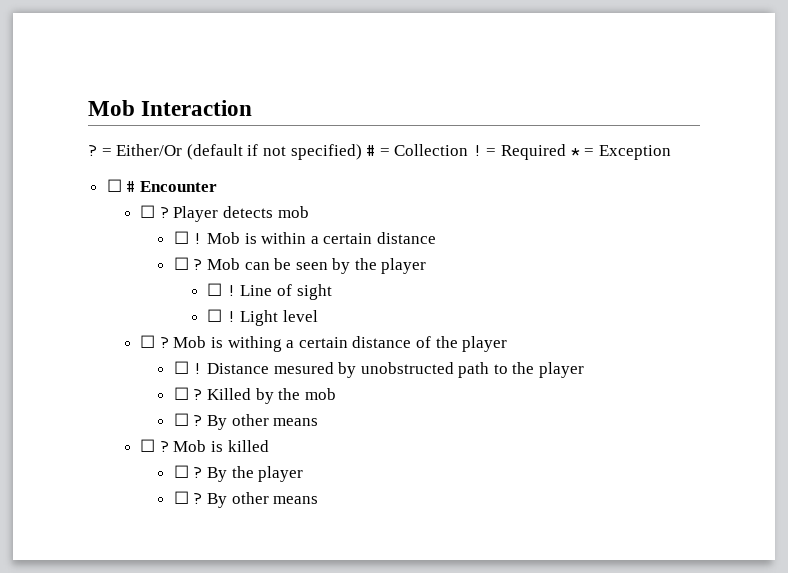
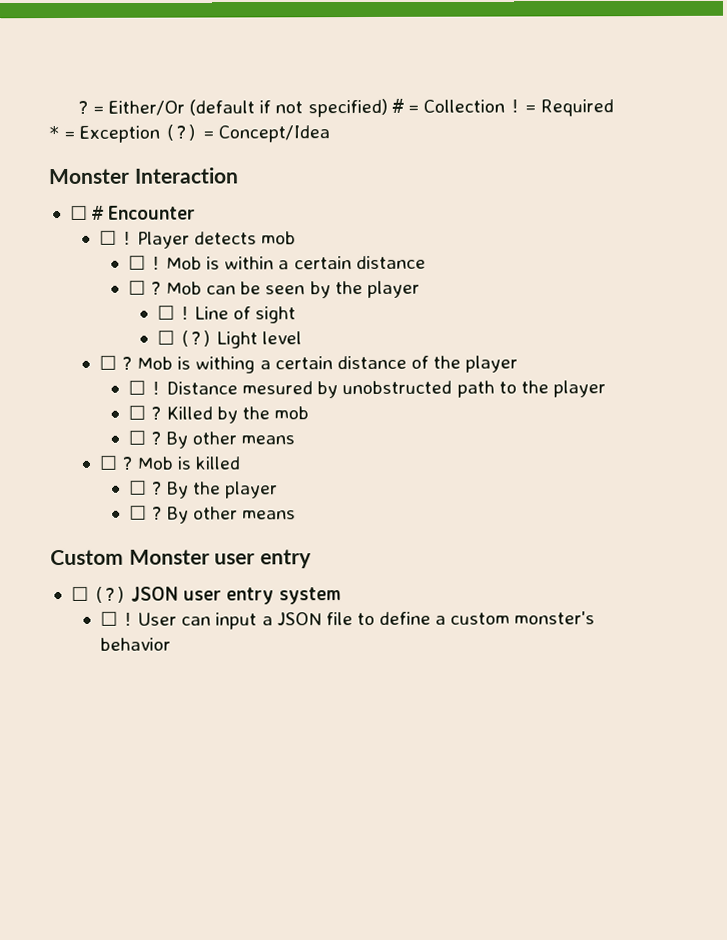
- Mob Interaction
- = Required * = Exception
+ = Required * = Exception (?) = Concept/Idea
+ Monster Interaction
  ☐ # Encounter
- ☐ ?
+ ☐ !
  Line of sight
- ☐ !
+ ☐ (?)
+ Custom Monster user entry
+ ☐ (?) JSON user entry system
+ ☐ ! User can input a JSON file to define a custom monster's behavior

